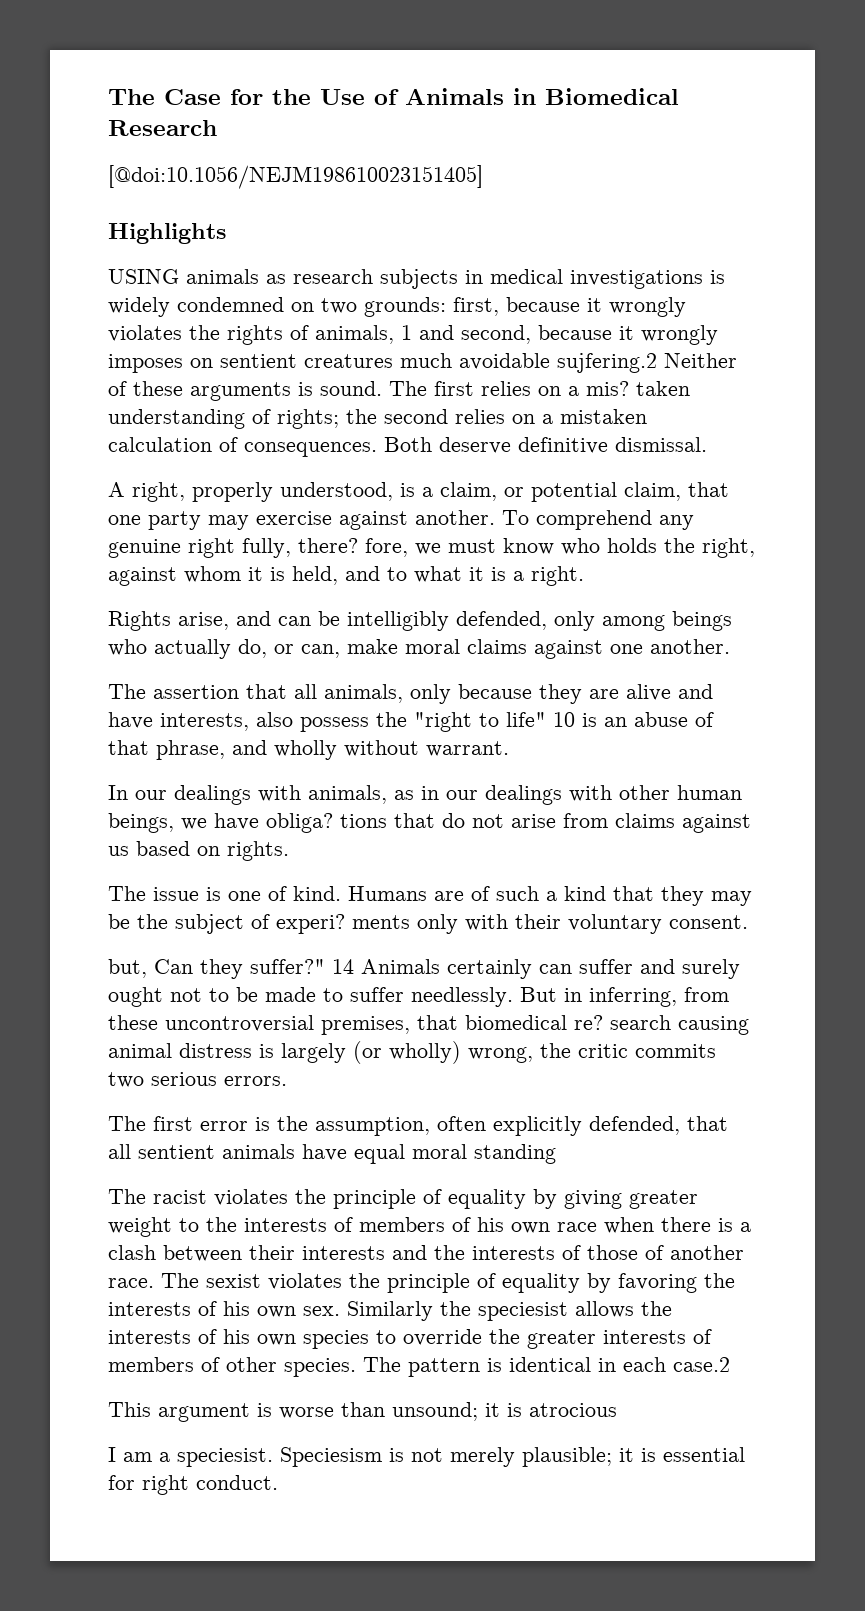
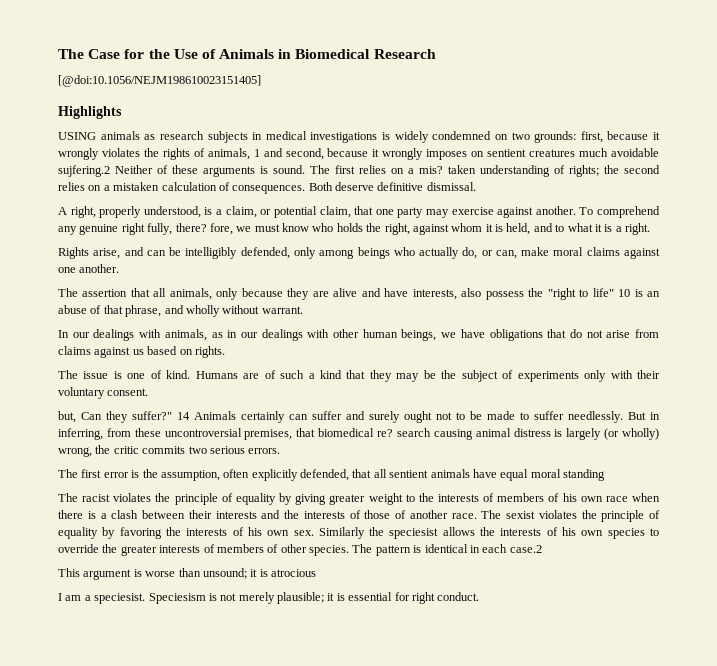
- In our dealings with animals, as in our dealings with other human beings, we have obliga? tions that do not arise from claims against us based on rights.
+ In our dealings with animals, as in our dealings with other human beings, we have obligations that do not arise from claims against us based on rights.
- Humans are of such a kind that they may be the subject of experi? ments only with their voluntary consent.
+ Humans are of such a kind that they may be the subject of experiments only with their voluntary consent.

